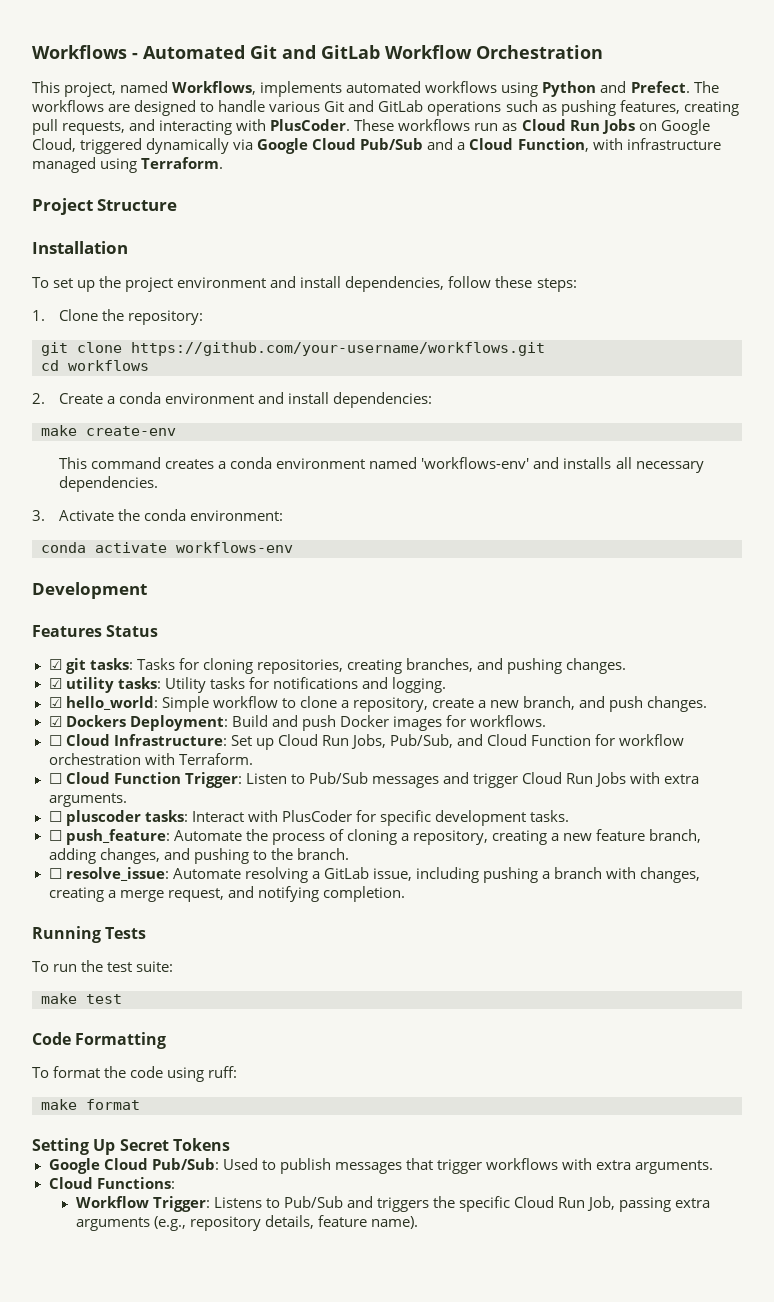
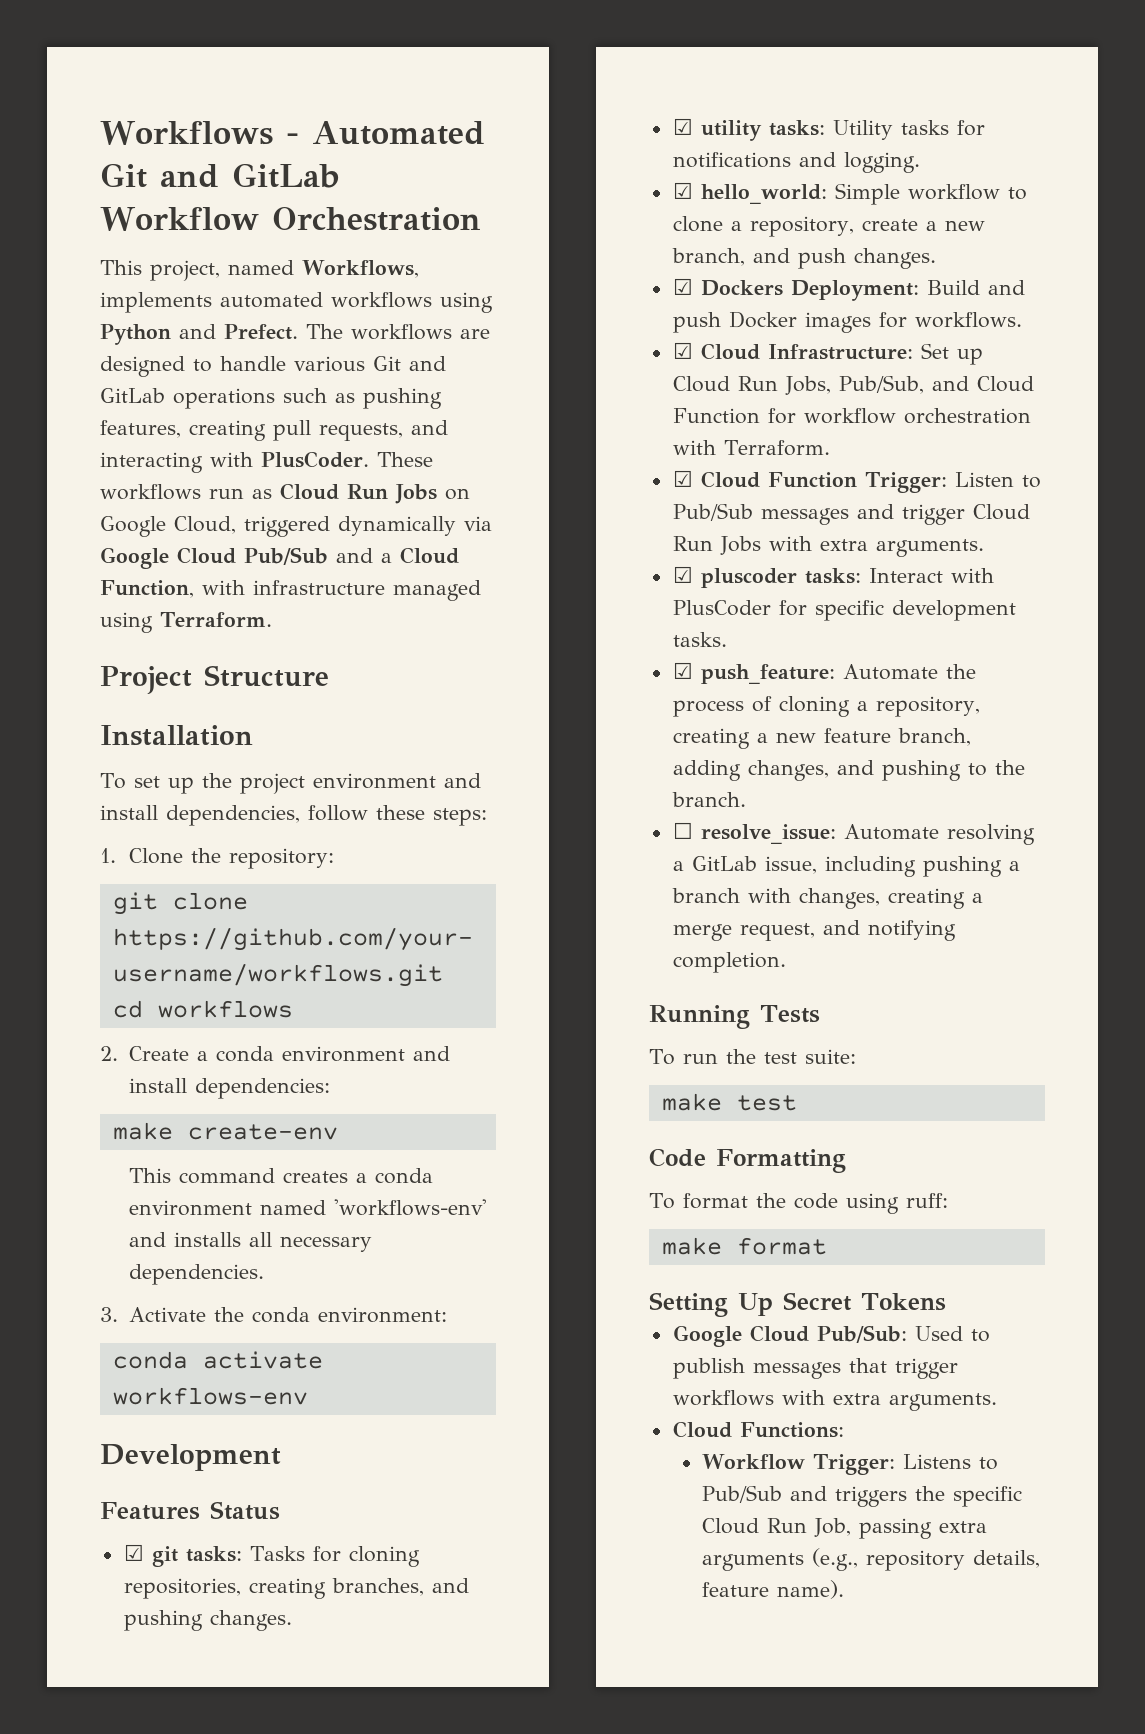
- ☐ Cloud Infrastructure: Set up Cloud Run Jobs, Pub/Sub, and Cloud Function for workflow orchestration with Terraform.
+ ☑ Cloud Infrastructure: Set up Cloud Run Jobs, Pub/Sub, and Cloud Function for workflow orchestration with Terraform.
- ☐ Cloud Function Trigger: Listen to Pub/Sub messages and trigger Cloud Run Jobs with extra arguments.
+ ☑ Cloud Function Trigger: Listen to Pub/Sub messages and trigger Cloud Run Jobs with extra arguments.
- ☐ pluscoder tasks: Interact with PlusCoder for specific development tasks.
+ ☑ pluscoder tasks: Interact with PlusCoder for specific development tasks.
- ☐ push_feature: Automate the process of cloning a repository, creating a new feature branch, adding changes, and pushing to the branch.
+ ☑ push_feature: Automate the process of cloning a repository, creating a new feature branch, adding changes, and pushing to the branch.

